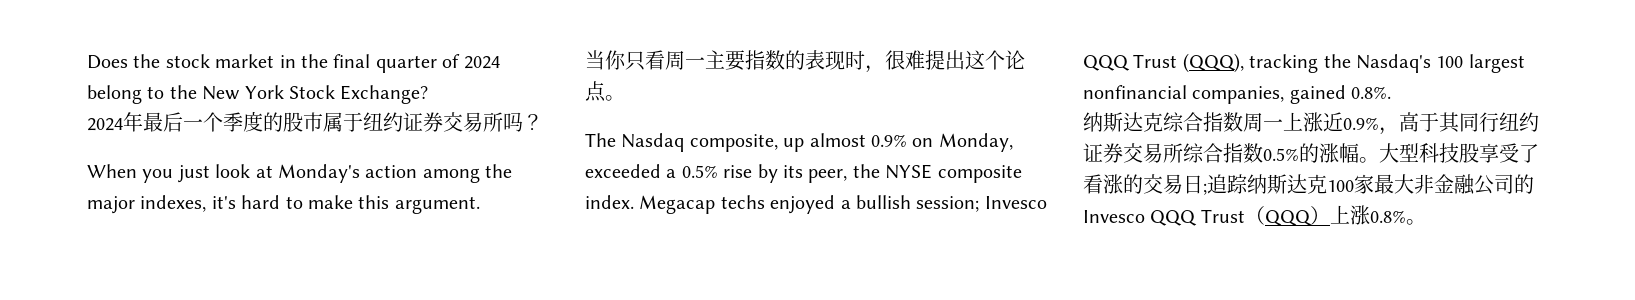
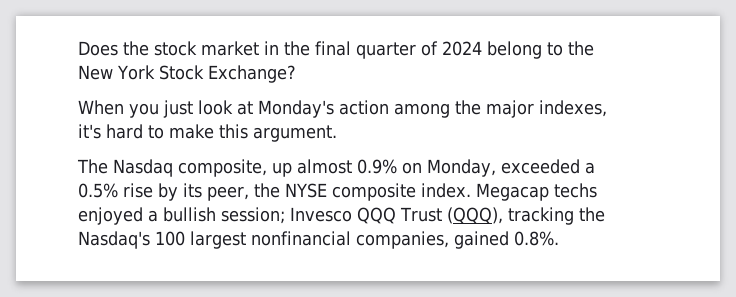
- 2024年最后一个季度的股市属于纽约证券交易所吗？
- 当你只看周一主要指数的表现时，很难提出这个论点。
- 纳斯达克综合指数周一上涨近0.9%，高于其同行纽约证券交易所综合指数0.5%的涨幅。大型科技股享受了看涨的交易日;追踪纳斯达克100家最大非金融公司的Invesco QQQ Trust（QQQ）上涨0.8%。

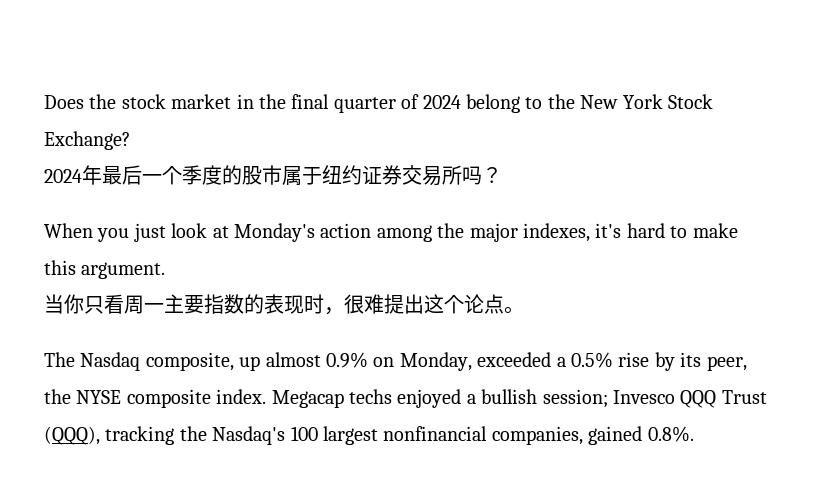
+ 2024年最后一个季度的股市属于纽约证券交易所吗？
+ 当你只看周一主要指数的表现时，很难提出这个论点。

